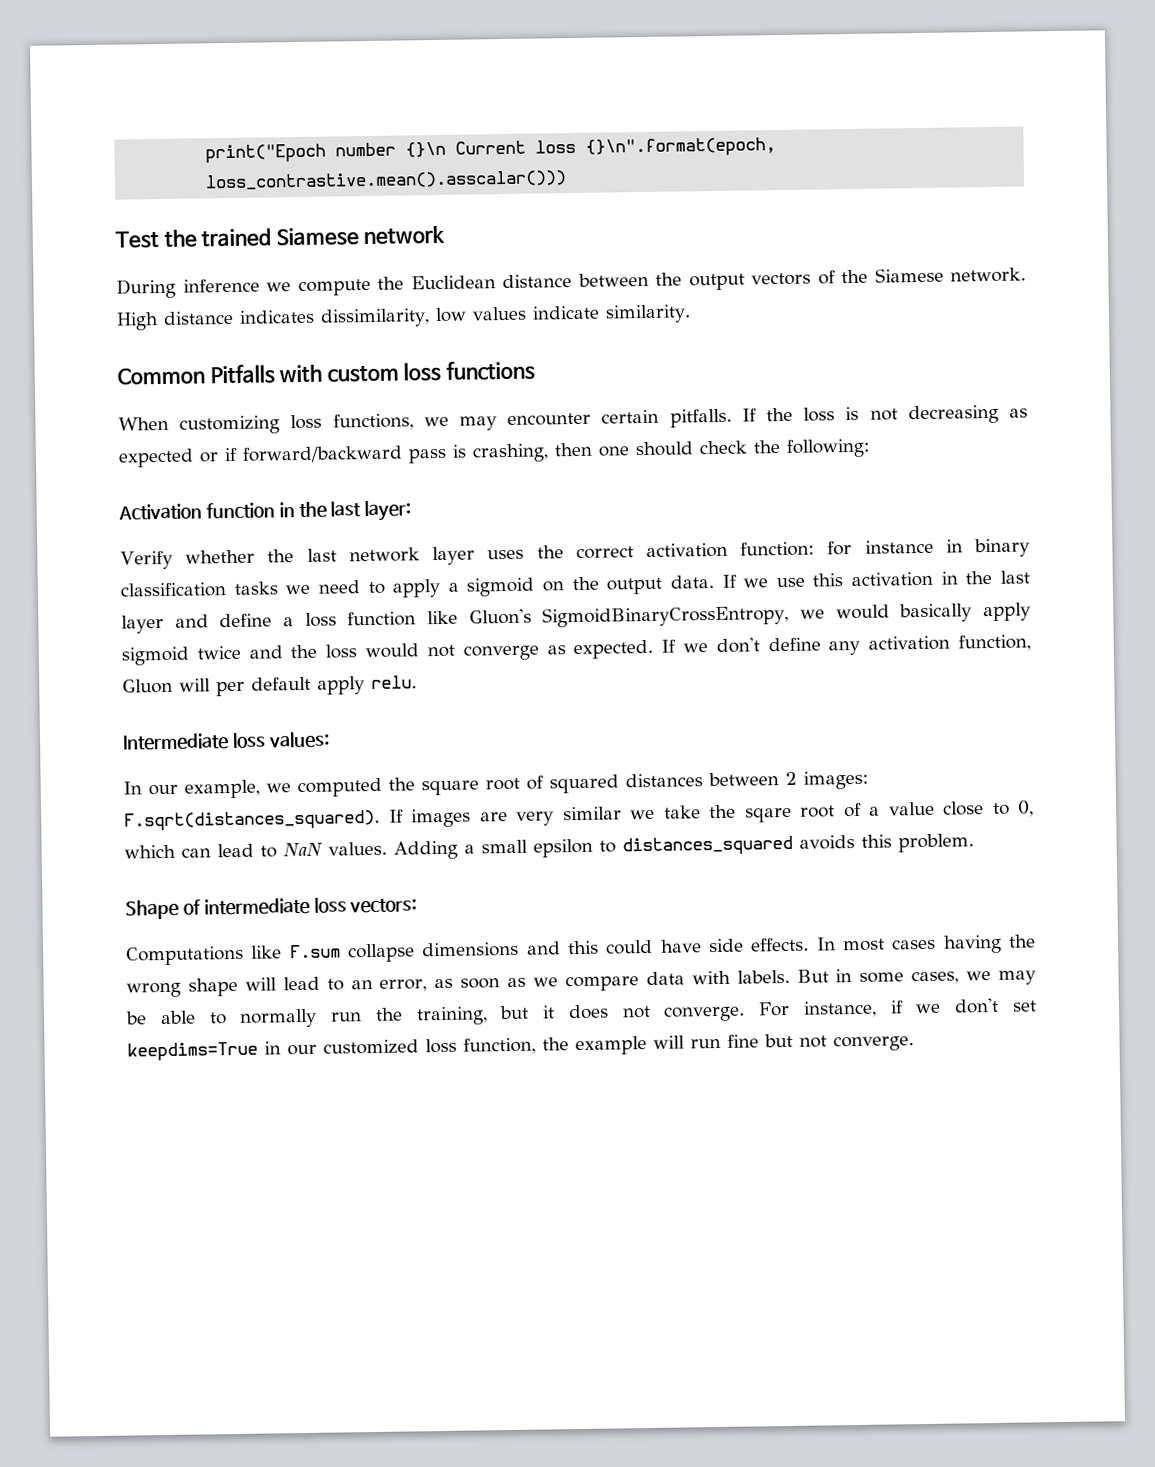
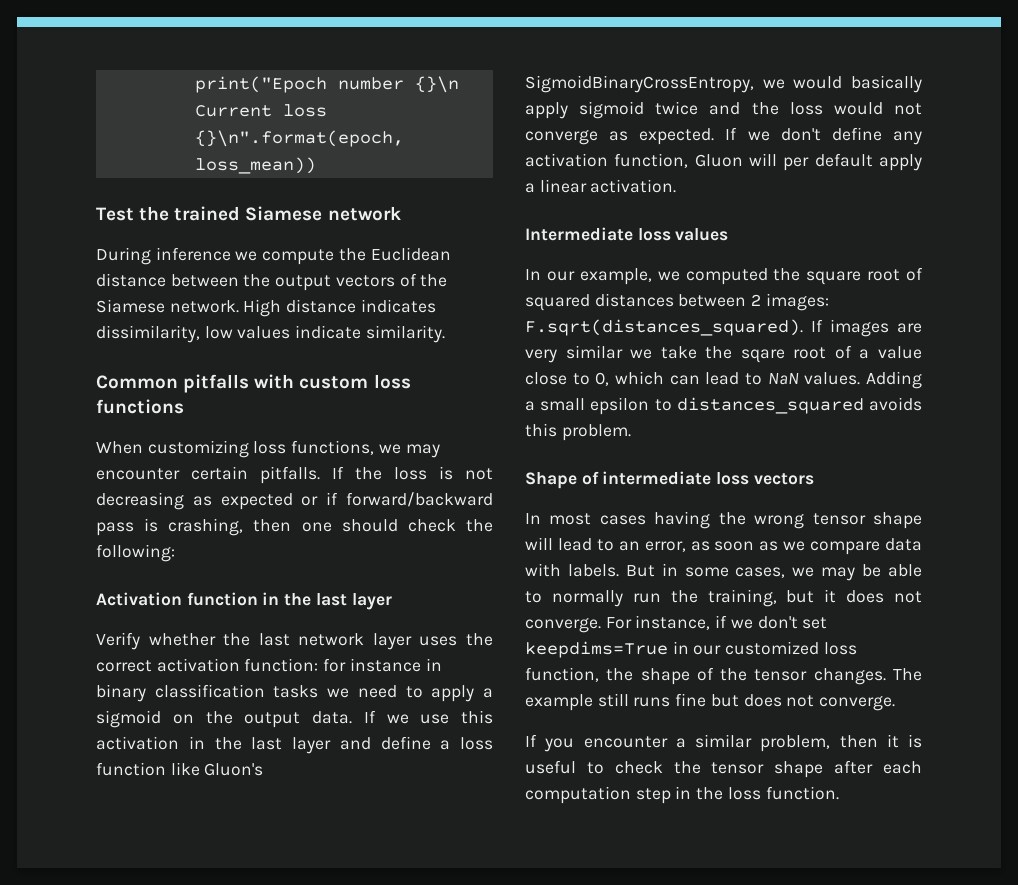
- print("Epoch number {}\n Current loss {}\n".format(epoch, loss_contrastive.mean().asscalar()))
+ print("Epoch number {}\n Current loss {}\n".format(epoch, loss_mean))
- Common Pitfalls with custom loss functions
+ Common pitfalls with custom loss functions
- Activation function in the last layer:
+ Activation function in the last layer
- If we don't define any activation function, Gluon will per default apply relu.
+ If we don't define any activation function, Gluon will per default apply a linear activation.
- Intermediate loss values:
+ Intermediate loss values
- Shape of intermediate loss vectors:
- Computations like F.sum collapse dimensions and this could have side effects. In most cases having the wrong shape will lead to an error, as soon as we compare data with labels.
+ Shape of intermediate loss vectors
+ In most cases having the wrong tensor shape will lead to an error, as soon as we compare data with labels.
- For instance, if we don't set keepdims=True in our customized loss function, the example will run fine but not converge.
+ For instance, if we don't set keepdims=True in our customized loss function, the shape of the tensor changes. The example still runs fine but does not converge.
+ If you encounter a similar problem, then it is useful to check the tensor shape after each computation step in the loss function.

